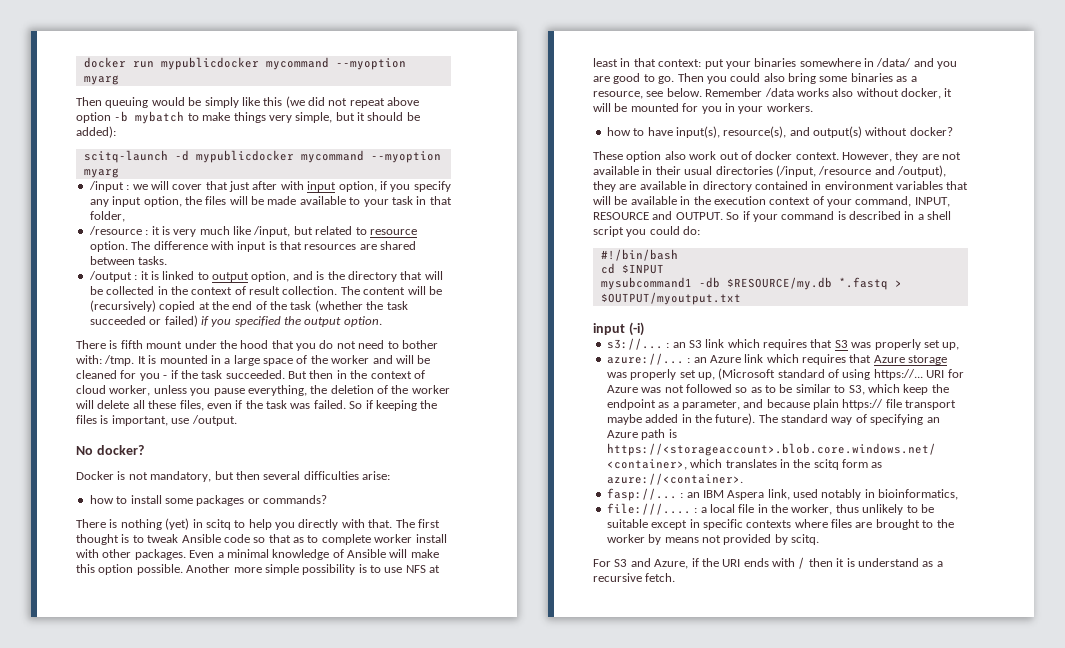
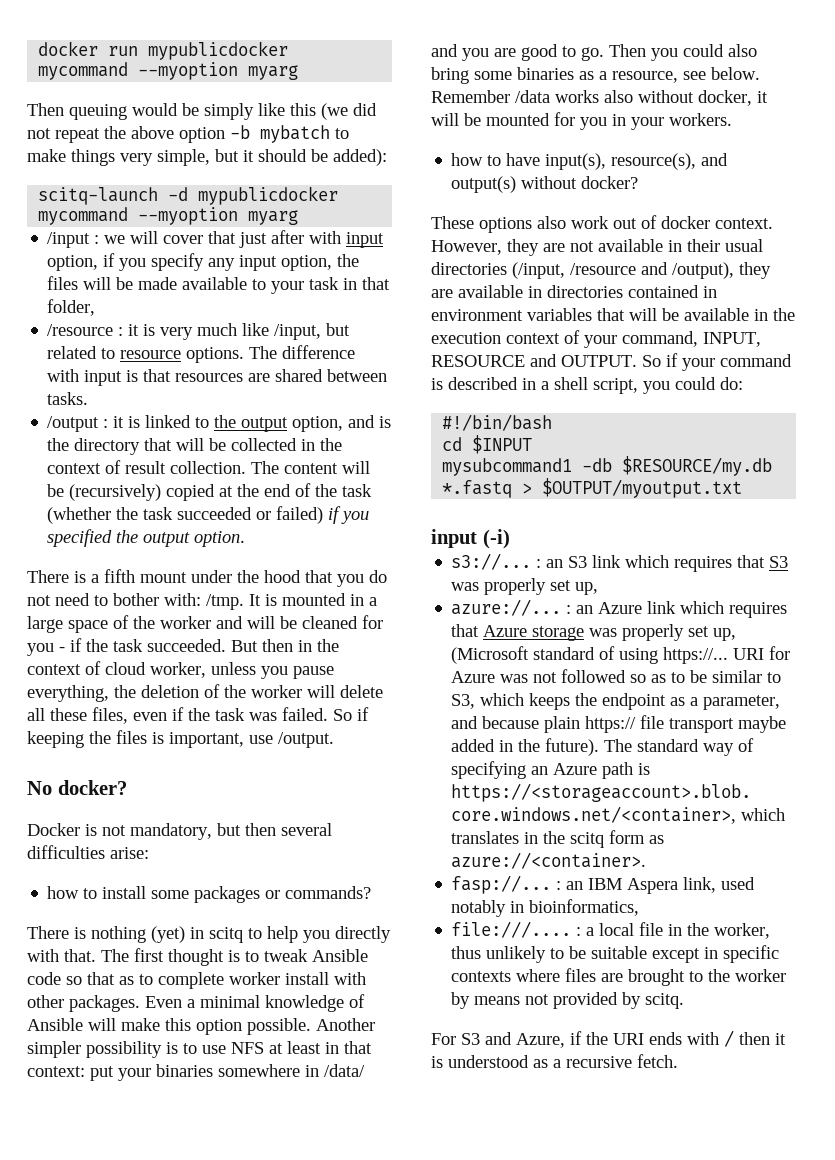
- Then queuing would be simply like this (we did not repeat above option -b mybatch to make things very simple, but it should be added):
+ Then queuing would be simply like this (we did not repeat the above option -b mybatch to make things very simple, but it should be added):
- /resource : it is very much like /input, but related to resource option.
+ /resource : it is very much like /input, but related to resource options.
- /output : it is linked to output option, and is the directory that will be collected in the context of result collection.
+ /output : it is linked to the output option, and is the directory that will be collected in the context of result collection.
- There is fifth mount under the hood that you do not need to bother with: /tmp.
+ There is a fifth mount under the hood that you do not need to bother with: /tmp.
- Another more simple possibility is to use NFS at least in that context: put your binaries somewhere in /data/ and you are good to go.
+ Another simpler possibility is to use NFS at least in that context: put your binaries somewhere in /data/ and you are good to go.
- These option also work out of docker context.
+ These options also work out of docker context.
- However, they are not available in their usual directories (/input, /resource and /output), they are available in directory contained in environment variables that will be available in the execution context of your command, INPUT, RESOURCE and OUTPUT.
+ However, they are not available in their usual directories (/input, /resource and /output), they are available in directories contained in environment variables that will be available in the execution context of your command, INPUT, RESOURCE and OUTPUT.
- So if your command is described in a shell script you could do:
+ So if your command is described in a shell script, you could do:
- URI for Azure was not followed so as to be similar to S3, which keep the endpoint as a parameter, and because plain https:// file transport maybe added in the future).
+ URI for Azure was not followed so as to be similar to S3, which keeps the endpoint as a parameter, and because plain https:// file transport maybe added in the future).
- For S3 and Azure, if the URI ends with / then it is understand as a recursive fetch.
+ For S3 and Azure, if the URI ends with / then it is understood as a recursive fetch.

